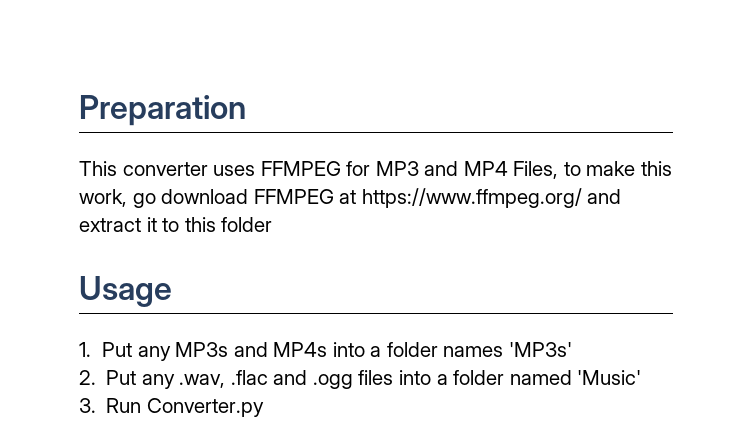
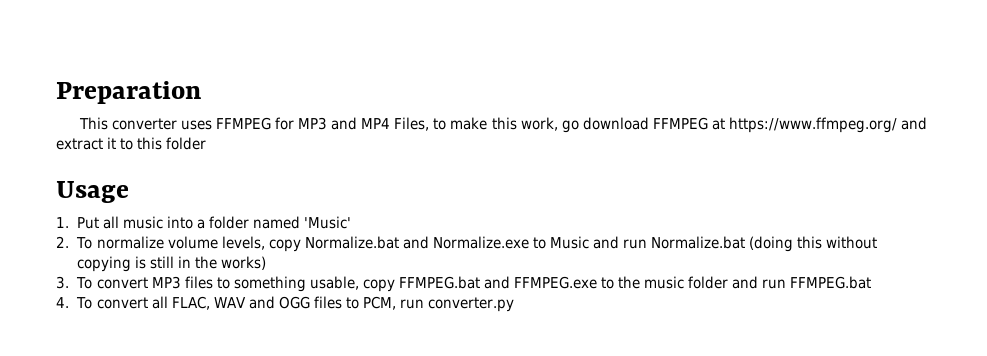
- 1. Put any MP3s and MP4s into a folder names 'MP3s'
- 2. Put any .wav, .flac and .ogg files into a folder named 'Music'
+ 1. Put all music into a folder named 'Music'
- 3. Run Converter.py
+ 2. To normalize volume levels, copy Normalize.bat and Normalize.exe to Music and run Normalize.bat (doing this without copying is still in the works)
+ 3. To convert MP3 files to something usable, copy FFMPEG.bat and FFMPEG.exe to the music folder and run FFMPEG.bat
+ 4. To convert all FLAC, WAV and OGG files to PCM, run converter.py

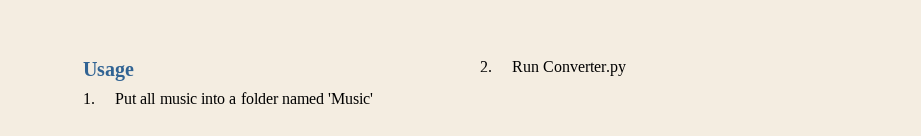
- Preparation
- This converter uses FFMPEG for MP3 and MP4 Files, to make this work, go download FFMPEG at https://www.ffmpeg.org/ and extract it to this folder
- 2. To normalize volume levels, copy Normalize.bat and Normalize.exe to Music and run Normalize.bat (doing this without copying is still in the works)
- 3. To convert MP3 files to something usable, copy FFMPEG.bat and FFMPEG.exe to the music folder and run FFMPEG.bat
- 4. To convert all FLAC, WAV and OGG files to PCM, run converter.py
+ 2. Run Converter.py

